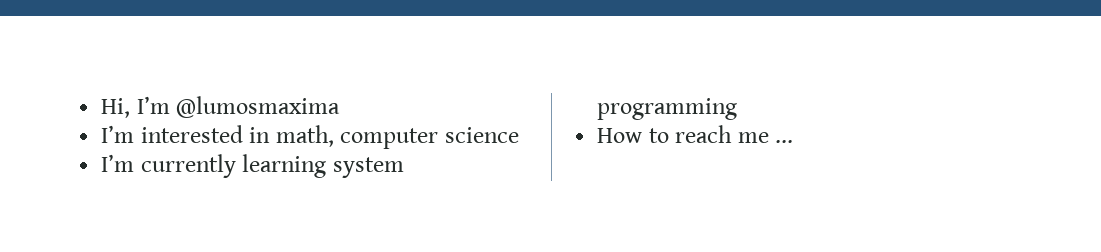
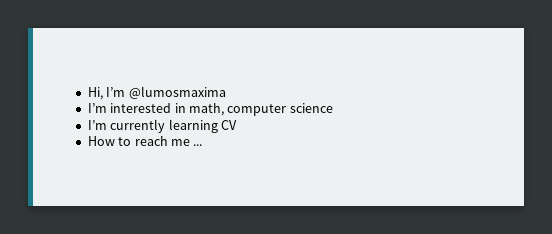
- I’m currently learning system programming
+ I’m currently learning CV

